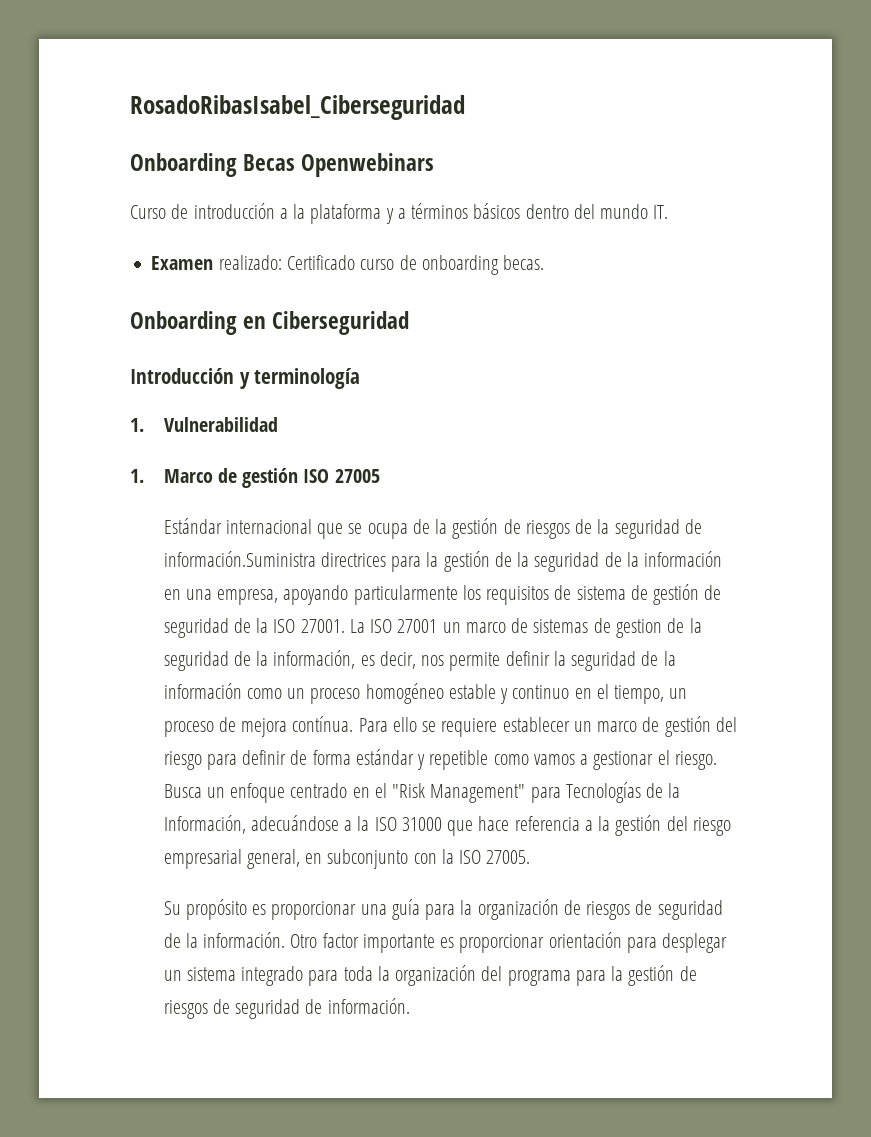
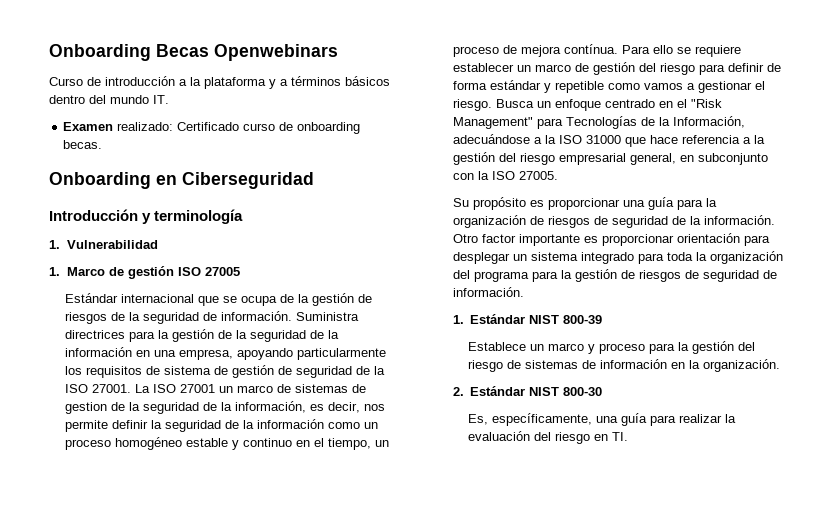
- RosadoRibasIsabel_Ciberseguridad
- Estándar internacional que se ocupa de la gestión de riesgos de la seguridad de información.Suministra directrices para la gestión de la seguridad de la información en una empresa, apoyando particularmente los requisitos de sistema de gestión de seguridad de la ISO 27001.
+ Estándar internacional que se ocupa de la gestión de riesgos de la seguridad de información. Suministra directrices para la gestión de la seguridad de la información en una empresa, apoyando particularmente los requisitos de sistema de gestión de seguridad de la ISO 27001.
+ 1. Estándar NIST 800-39
+ Establece un marco y proceso para la gestión del riesgo de sistemas de información en la organización.
+ 2. Estándar NIST 800-30
+ Es, específicamente, una guía para realizar la evaluación del riesgo en TI.

